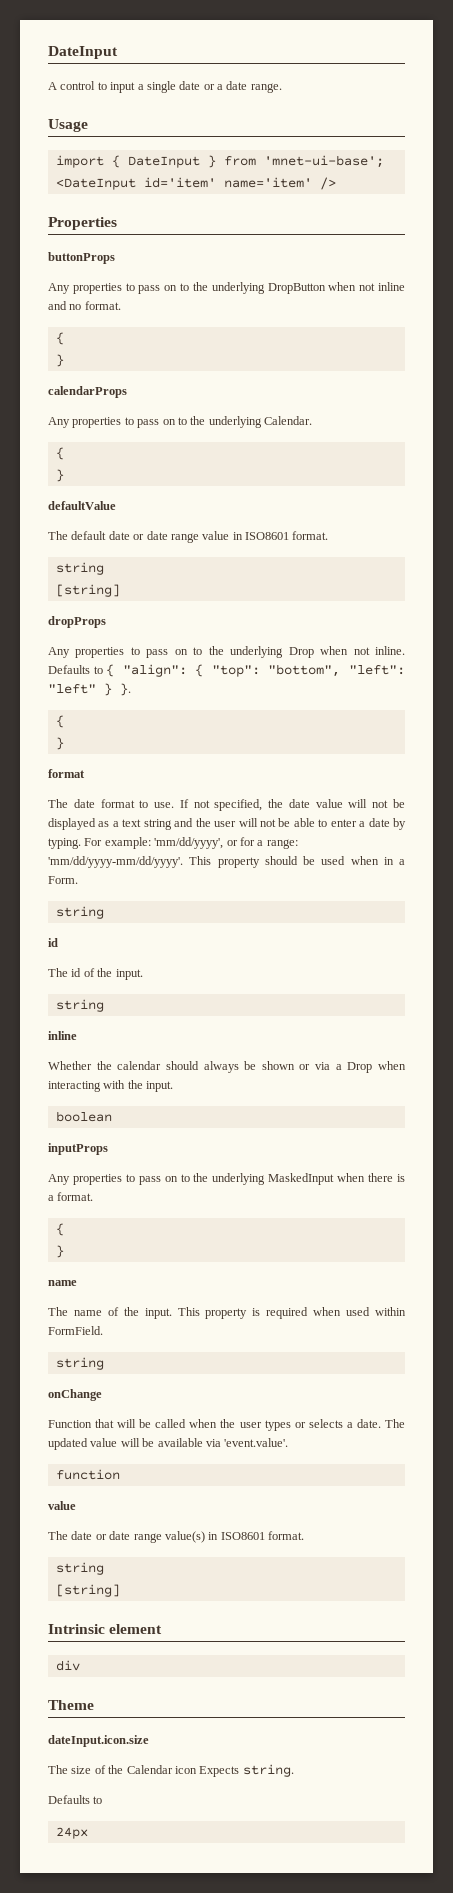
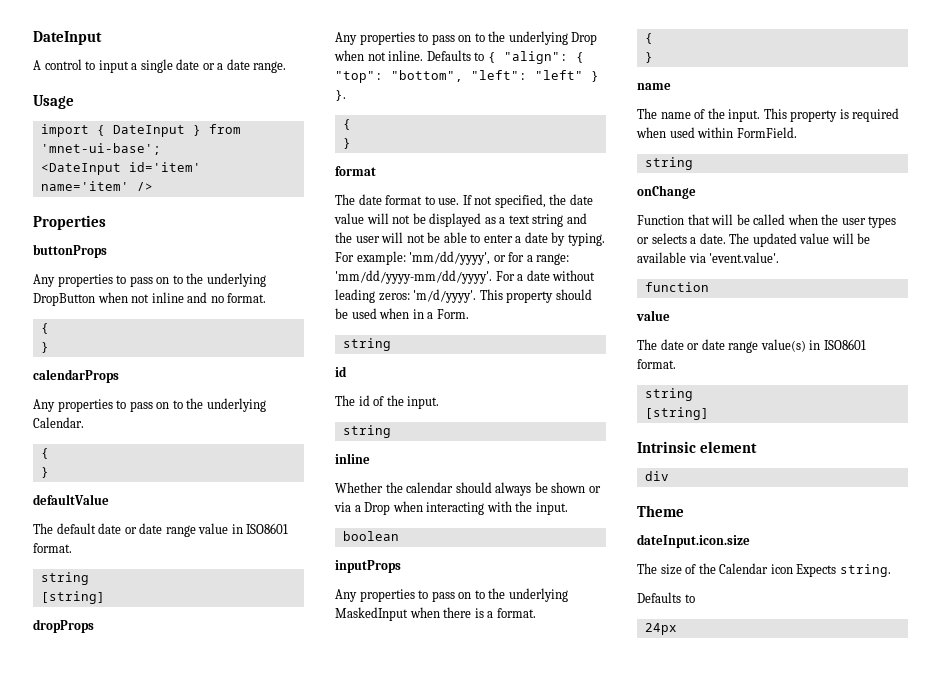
+ For a date without leading zeros: 'm/d/yyyy'.

